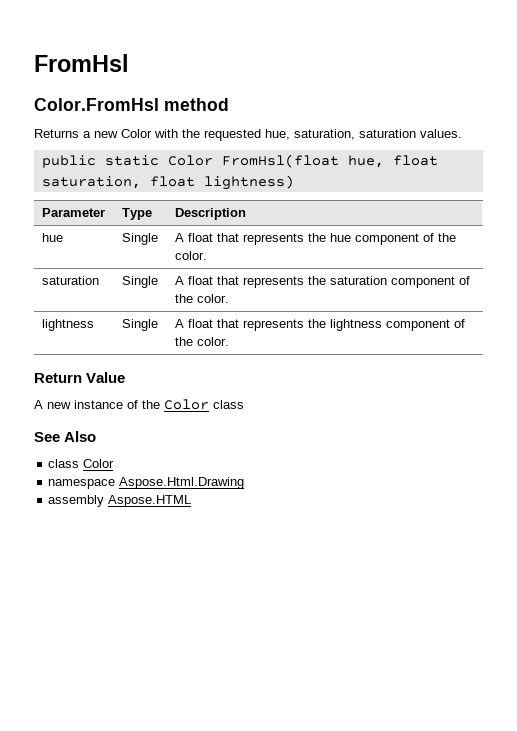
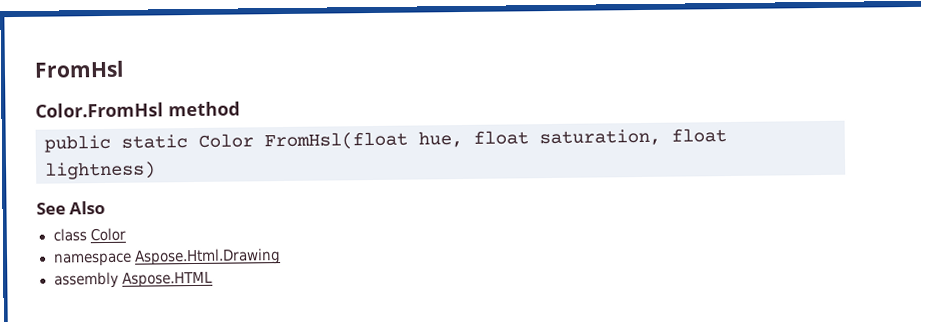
- Returns a new Color with the requested hue, saturation, saturation values.
- Parameter | Type | Description
- hue | Single | A float that represents the hue component of the color.
- saturation | Single | A float that represents the saturation component of the color.
- lightness | Single | A float that represents the lightness component of the color.
- Return Value
- A new instance of the Color class

